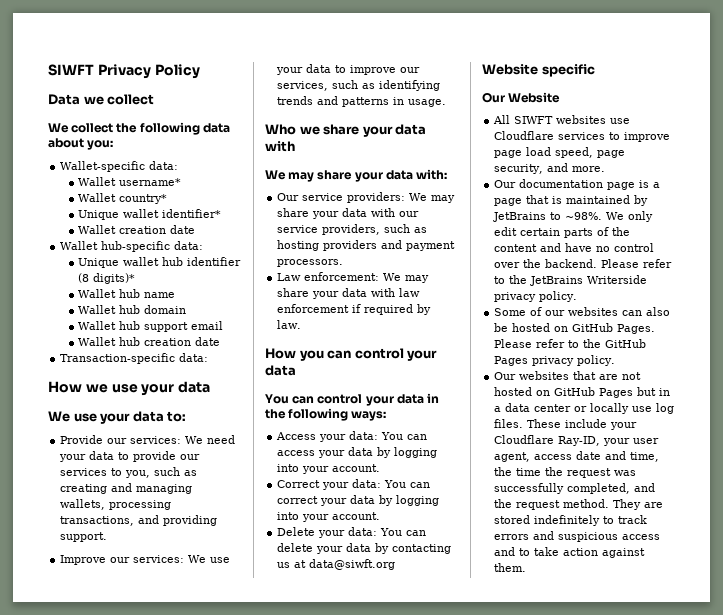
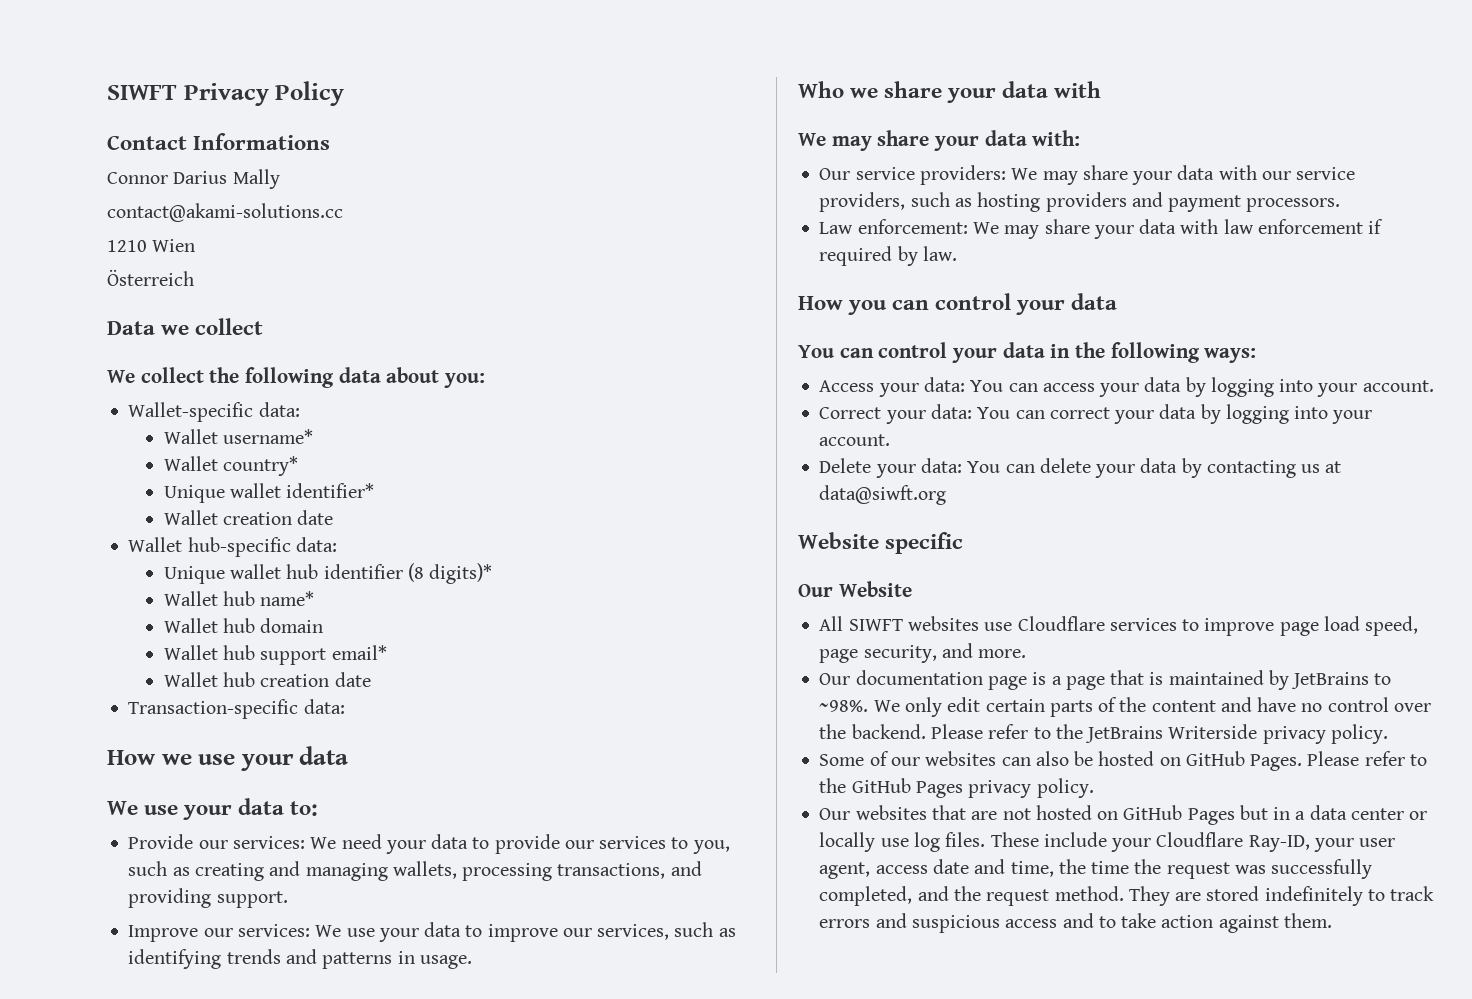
+ Contact Informations
+ Connor Darius Mally
+ contact@akami-solutions.cc
+ 1210 Wien
+ Österreich
- Wallet hub name
+ Wallet hub name*
- Wallet hub support email
+ Wallet hub support email*

